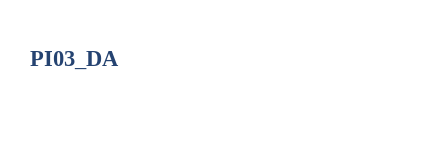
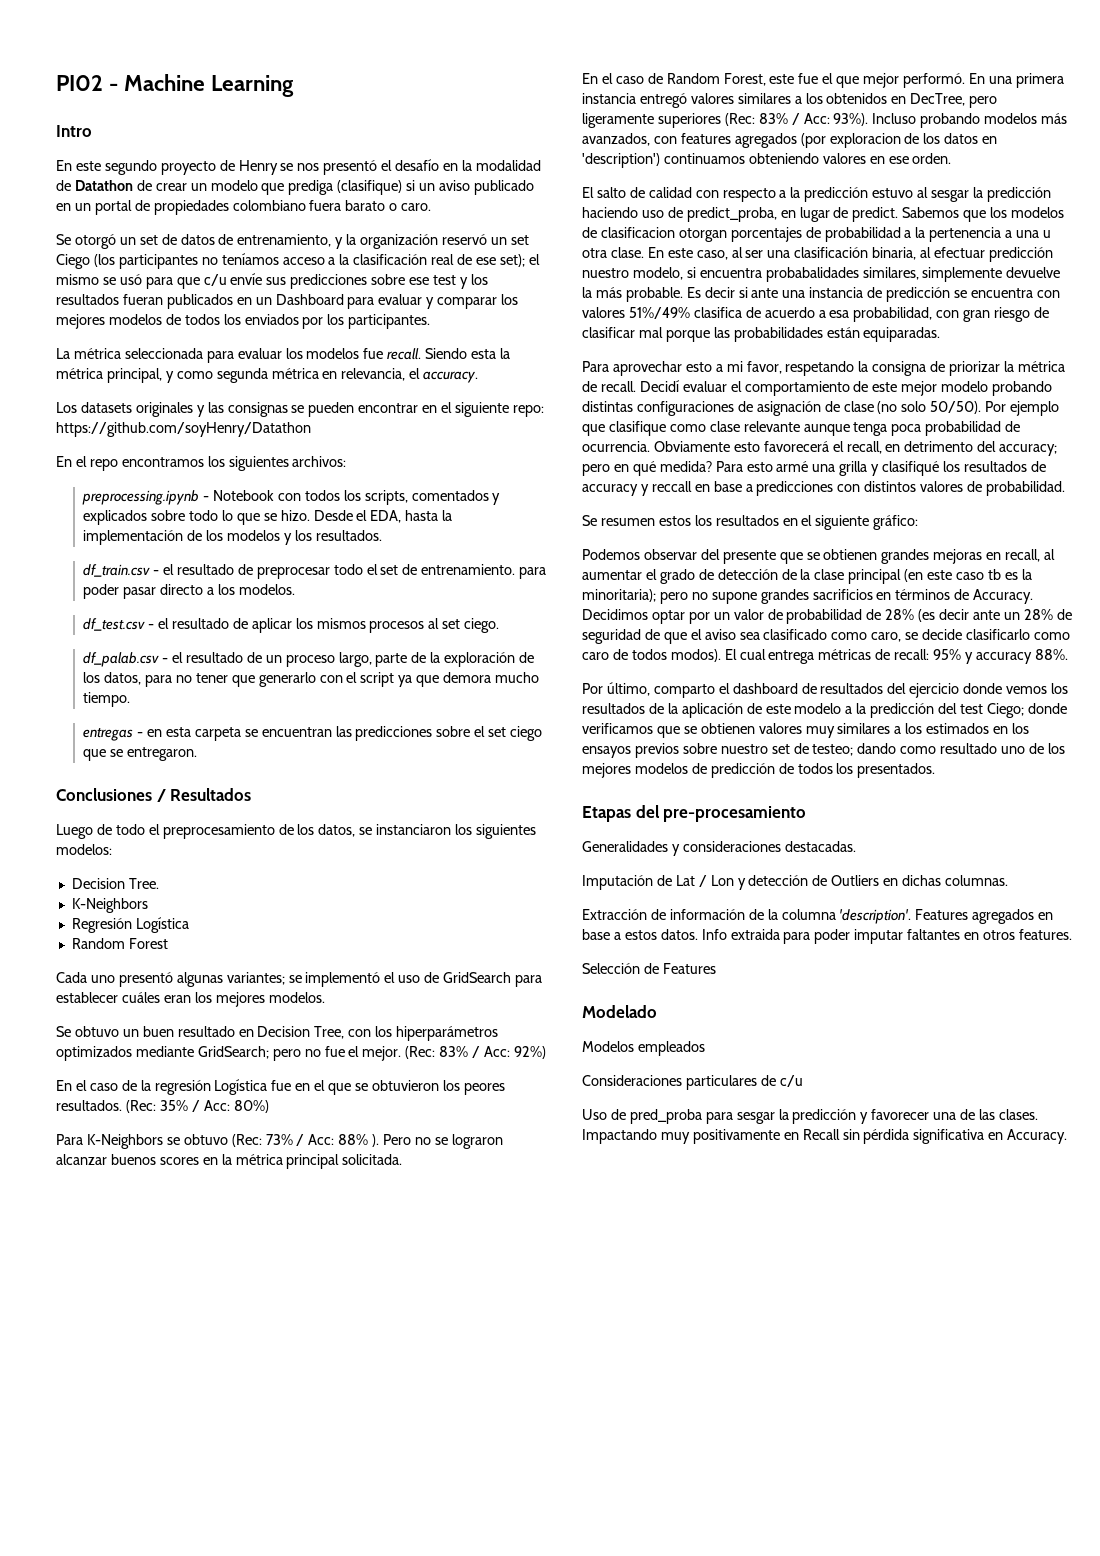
- PI03_DA
+ PI02 - Machine Learning
+ Intro
+ En este segundo proyecto de Henry se nos presentó el desafío en la modalidad de Datathon de crear un modelo que prediga (clasifique) si un aviso publicado en un portal de propiedades colombiano fuera barato o caro.
+ Se otorgó un set de datos de entrenamiento, y la organización reservó un set Ciego (los participantes no teníamos acceso a la clasificación real de ese set); el mismo se usó para que c/u envíe sus predicciones sobre ese test y los resultados fueran publicados en un Dashboard para evaluar y comparar los mejores modelos de todos los enviados por los participantes.
+ La métrica seleccionada para evaluar los modelos fue recall. Siendo esta la métrica principal, y como segunda métrica en relevancia, el accuracy.
+ Los datasets originales y las consignas se pueden encontrar en el siguiente repo: https://github.com/soyHenry/Datathon
+ En el repo encontramos los siguientes archivos:
+ preprocessing.ipynb - Notebook con todos los scripts, comentados y explicados sobre todo lo que se hizo. Desde el EDA, hasta la implementación de los modelos y los resultados.
+ df_train.csv - el resultado de preprocesar todo el set de entrenamiento. para poder pasar directo a los modelos.
+ df_test.csv - el resultado de aplicar los mismos procesos al set ciego.
+ df_palab.csv - el resultado de un proceso largo, parte de la exploración de los datos, para no tener que generarlo con el script ya que demora mucho tiempo.
+ entregas - en esta carpeta se encuentran las predicciones sobre el set ciego que se entregaron.
+ Conclusiones / Resultados
+ Luego de todo el preprocesamiento de los datos, se instanciaron los siguientes modelos:
+ Decision Tree.
+ K-Neighbors
+ Regresión Logística
+ Random Forest
+ Cada uno presentó algunas variantes; se implementó el uso de GridSearch para establecer cuáles eran los mejores modelos.
+ Se obtuvo un buen resultado en Decision Tree, con los hiperparámetros optimizados mediante GridSearch; pero no fue el mejor. (Rec: 83% / Acc: 92%)
+ En el caso de la regresión Logística fue en el que se obtuvieron los peores resultados. (Rec: 35% / Acc: 80%)
+ Para K-Neighbors se obtuvo (Rec: 73% / Acc: 88% ). Pero no se lograron alcanzar buenos scores en la métrica principal solicitada.
+ En el caso de Random Forest, este fue el que mejor performó. En una primera instancia entregó valores similares a los obtenidos en DecTree, pero ligeramente superiores (Rec: 83% / Acc: 93%). Incluso probando modelos más avanzados, con features agregados (por exploracion de los datos en 'description') continuamos obteniendo valores en ese orden.
+ El salto de calidad con respecto a la predicción estuvo al sesgar la predicción haciendo uso de predict_proba, en lugar de predict. Sabemos que los modelos de clasificacion otorgan porcentajes de probabilidad a la pertenencia a una u otra clase. En este caso, al ser una clasificación binaria, al efectuar predicción nuestro modelo, si encuentra probabalidades similares, simplemente devuelve la más probable. Es decir si ante una instancia de predicción se encuentra con valores 51%/49% clasifica de acuerdo a esa probabilidad, con gran riesgo de clasificar mal porque las probabilidades están equiparadas.
+ Para aprovechar esto a mi favor, respetando la consigna de priorizar la métrica de recall. Decidí evaluar el comportamiento de este mejor modelo probando distintas configuraciones de asignación de clase (no solo 50/50). Por ejemplo que clasifique como clase relevante aunque tenga poca probabilidad de ocurrencia. Obviamente esto favorecerá el recall, en detrimento del accuracy; pero en qué medida? Para esto armé una grilla y clasifiqué los resultados de accuracy y reccall en base a predicciones con distintos valores de probabilidad.
+ Se resumen estos los resultados en el siguiente gráfico:
+ Podemos observar del presente que se obtienen grandes mejoras en recall, al aumentar el grado de detección de la clase principal (en este caso tb es la minoritaria); pero no supone grandes sacrificios en términos de Accuracy. Decidimos optar por un valor de probabilidad de 28% (es decir ante un 28% de seguridad de que el aviso sea clasificado como caro, se decide clasificarlo como caro de todos modos). El cual entrega métricas de recall: 95% y accuracy 88%.
+ Por último, comparto el dashboard de resultados del ejercicio donde vemos los resultados de la aplicación de este modelo a la predicción del test Ciego; donde verificamos que se obtienen valores muy similares a los estimados en los ensayos previos sobre nuestro set de testeo; dando como resultado uno de los mejores modelos de predicción de todos los presentados.
+ Etapas del pre-procesamiento
+ Generalidades y consideraciones destacadas.
+ Imputación de Lat / Lon y detección de Outliers en dichas columnas.
+ Extracción de información de la columna 'description'. Features agregados en base a estos datos. Info extraida para poder imputar faltantes en otros features.
+ Selección de Features
+ Modelado
+ Modelos empleados
+ Consideraciones particulares de c/u
+ Uso de pred_proba para sesgar la predicción y favorecer una de las clases. Impactando muy positivamente en Recall sin pérdida significativa en Accuracy.

